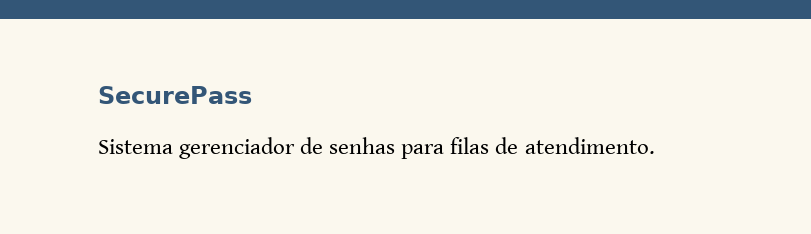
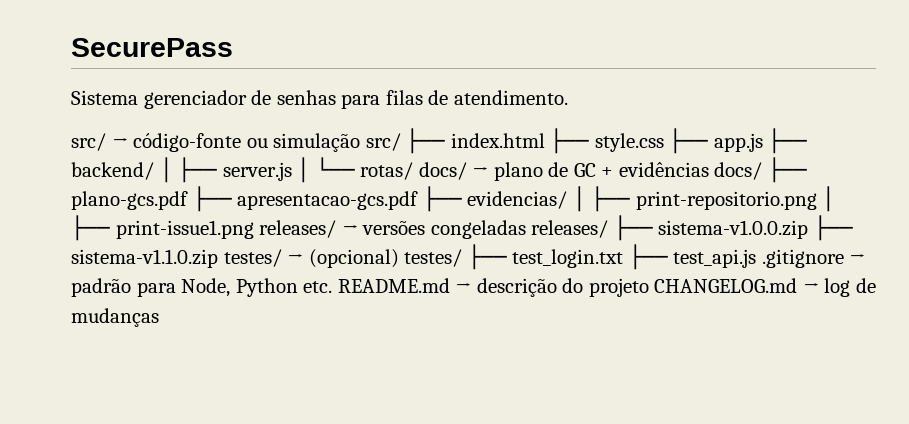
+ src/ → código-fonte ou simulação src/ ├── index.html ├── style.css ├── app.js ├── backend/ │ ├── server.js │ └── rotas/ docs/ → plano de GC + evidências docs/ ├── plano-gcs.pdf ├── apresentacao-gcs.pdf ├── evidencias/ │ ├── print-repositorio.png │ ├── print-issue1.png releases/ → versões congeladas releases/ ├── sistema-v1.0.0.zip ├── sistema-v1.1.0.zip testes/ → (opcional) testes/ ├── test_login.txt ├── test_api.js .gitignore → padrão para Node, Python etc. README.md → descrição do projeto CHANGELOG.md → log de mudanças

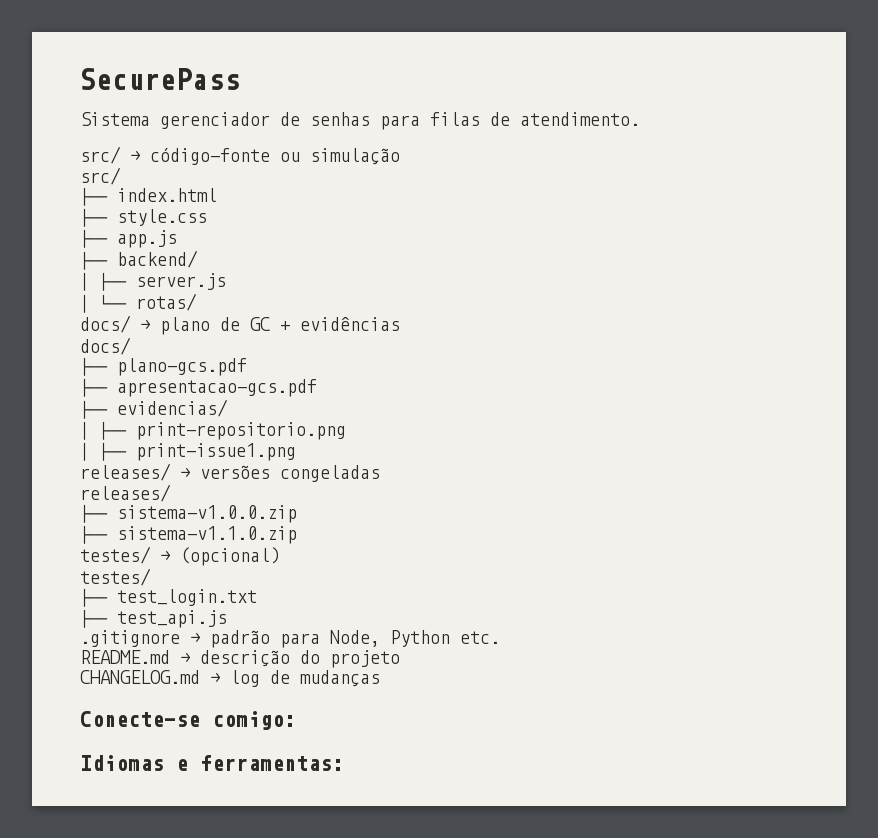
- src/ → código-fonte ou simulação src/ ├── index.html ├── style.css ├── app.js ├── backend/ │ ├── server.js │ └── rotas/ docs/ → plano de GC + evidências docs/ ├── plano-gcs.pdf ├── apresentacao-gcs.pdf ├── evidencias/ │ ├── print-repositorio.png │ ├── print-issue1.png releases/ → versões congeladas releases/ ├── sistema-v1.0.0.zip ├── sistema-v1.1.0.zip testes/ → (opcional) testes/ ├── test_login.txt ├── test_api.js .gitignore → padrão para Node, Python etc. README.md → descrição do projeto CHANGELOG.md → log de mudanças
+ src/ → código-fonte ou simulação
+ src/
+ ├── index.html
+ ├── style.css
+ ├── app.js
+ ├── backend/
+ │ ├── server.js
+ │ └── rotas/
+ docs/ → plano de GC + evidências
+ docs/
+ ├── plano-gcs.pdf
+ ├── apresentacao-gcs.pdf
+ ├── evidencias/
+ │ ├── print-repositorio.png
+ │ ├── print-issue1.png
+ releases/ → versões congeladas
+ releases/
+ ├── sistema-v1.0.0.zip
+ ├── sistema-v1.1.0.zip
+ testes/ → (opcional)
+ testes/
+ ├── test_login.txt
+ ├── test_api.js
+ .gitignore → padrão para Node, Python etc.
+ README.md → descrição do projeto
+ CHANGELOG.md → log de mudanças
+ Conecte-se comigo:
+ Idiomas e ferramentas:

